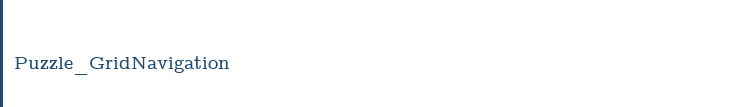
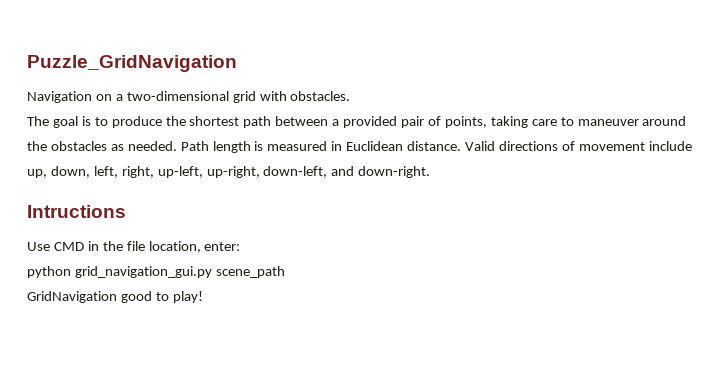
+ Navigation on a two-dimensional grid with obstacles.
+ The goal is to produce the shortest path between a provided pair of points, taking care to maneuver around the obstacles as needed. Path length is measured in Euclidean distance. Valid directions of movement include up, down, left, right, up-left, up-right, down-left, and down-right.
+ Intructions
+ Use CMD in the file location, enter:
+ python grid_navigation_gui.py scene_path
+ GridNavigation good to play!

